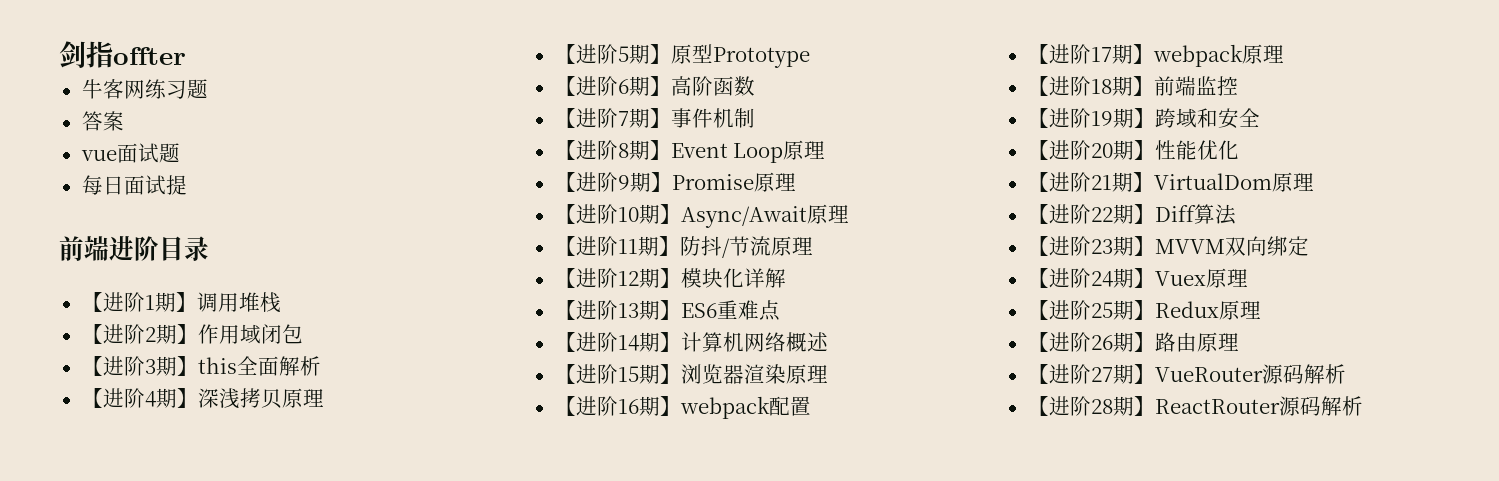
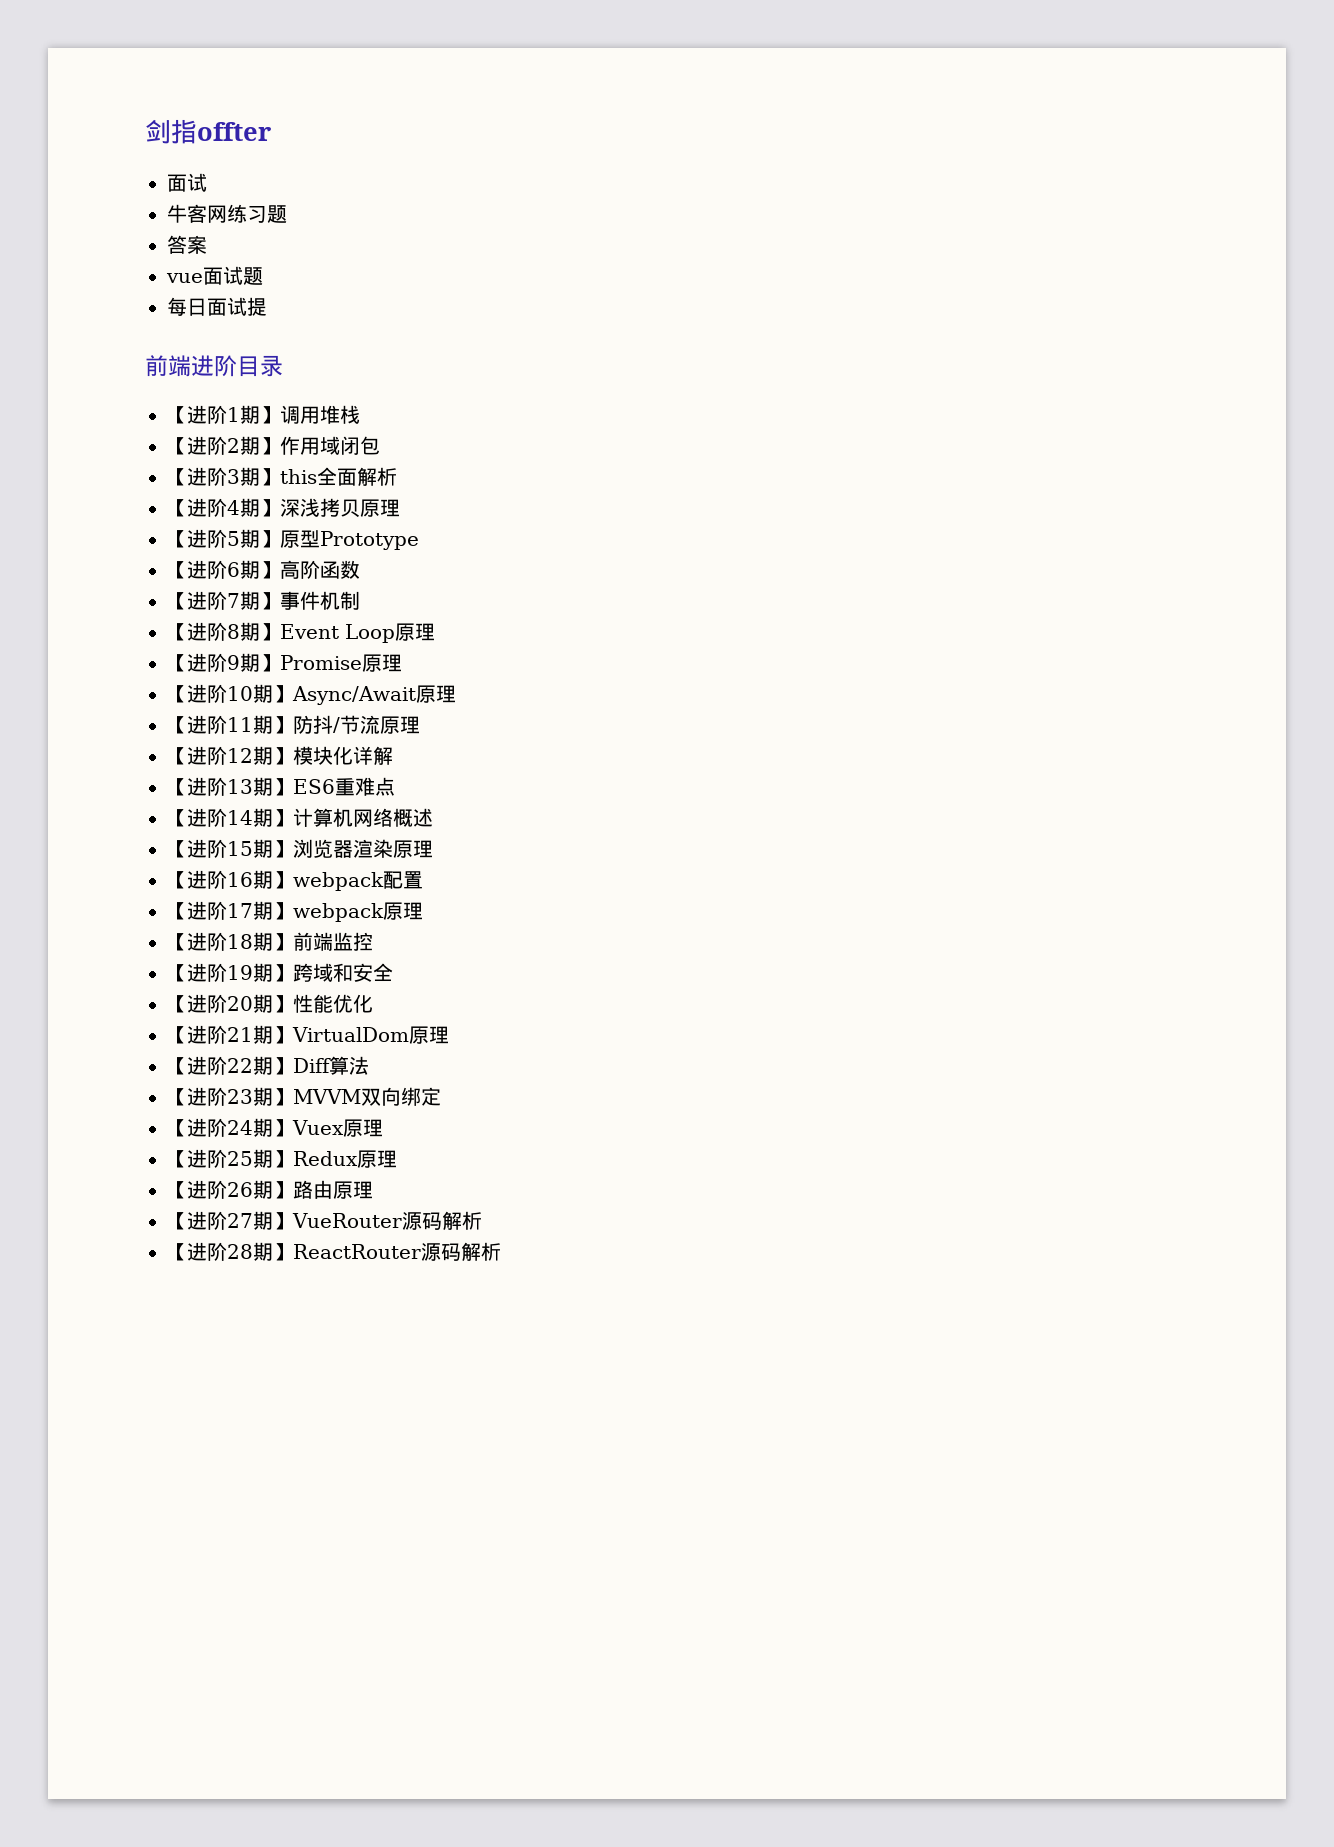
  剑指offter
+ 面试

